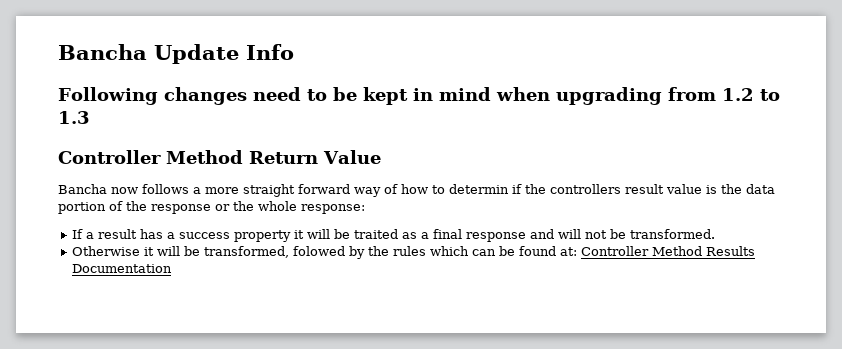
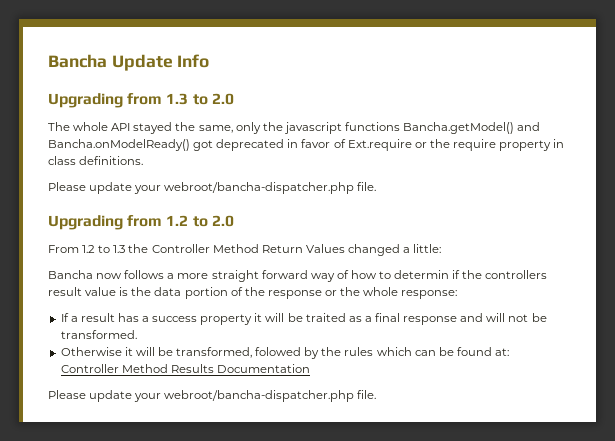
- Following changes need to be kept in mind when upgrading from 1.2 to 1.3
- Controller Method Return Value
+ Upgrading from 1.3 to 2.0
+ The whole API stayed the same, only the javascript functions Bancha.getModel() and Bancha.onModelReady() got deprecated in favor of Ext.require or the require property in class definitions.
+ Please update your webroot/bancha-dispatcher.php file.
+ Upgrading from 1.2 to 2.0
+ From 1.2 to 1.3 the Controller Method Return Values changed a little:
  Otherwise it will be transformed, folowed by the rules which can be found at: Controller Method Results Documentation
+ Please update your webroot/bancha-dispatcher.php file.

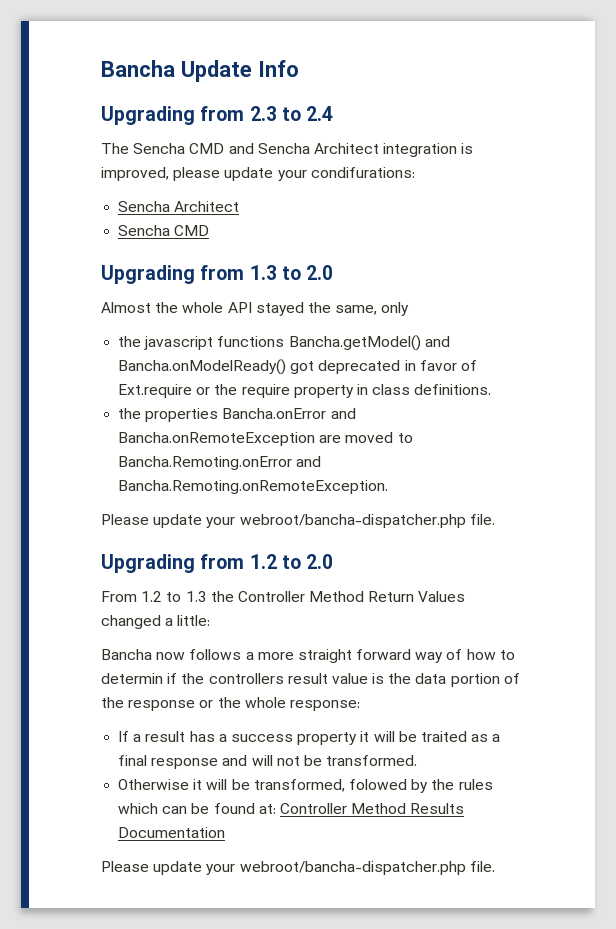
+ Upgrading from 2.3 to 2.4
+ The Sencha CMD and Sencha Architect integration is improved, please update your condifurations:
+ Sencha Architect
+ Sencha CMD
- The whole API stayed the same, only the javascript functions Bancha.getModel() and Bancha.onModelReady() got deprecated in favor of Ext.require or the require property in class definitions.
+ Almost the whole API stayed the same, only
+ the javascript functions Bancha.getModel() and Bancha.onModelReady() got deprecated in favor of Ext.require or the require property in class definitions.
+ the properties Bancha.onError and Bancha.onRemoteException are moved to Bancha.Remoting.onError and Bancha.Remoting.onRemoteException.

